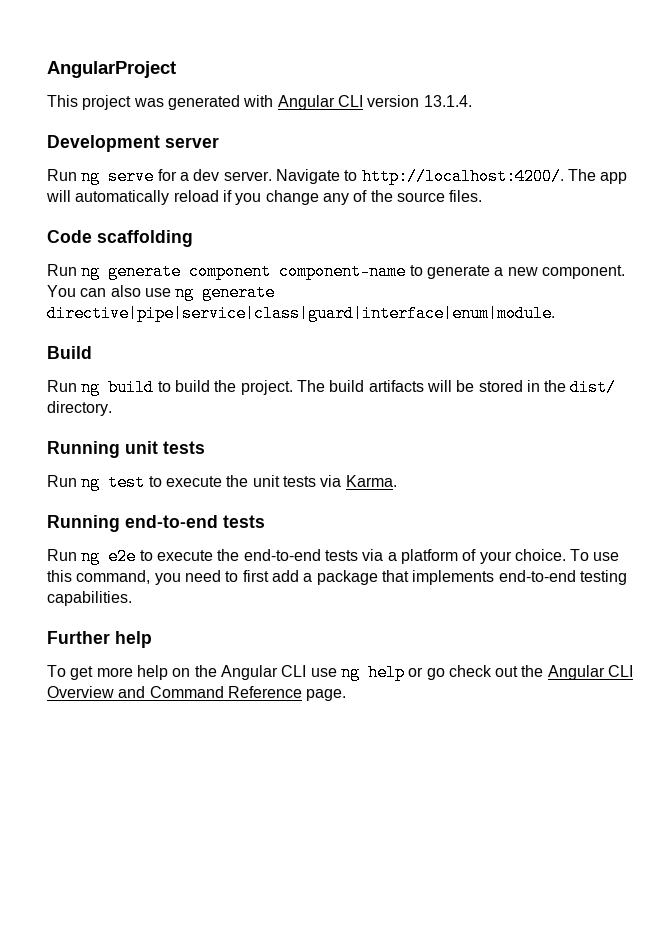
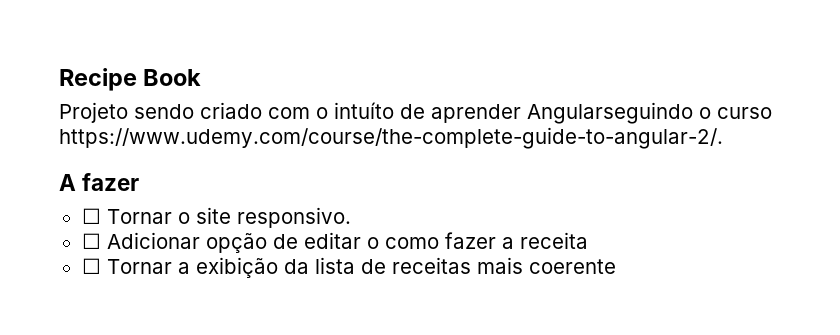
- AngularProject
- This project was generated with Angular CLI version 13.1.4.
- Development server
- Run ng serve for a dev server. Navigate to http://localhost:4200/. The app will automatically reload if you change any of the source files.
- Code scaffolding
- Run ng generate component component-name to generate a new component. You can also use ng generate directive|pipe|service|class|guard|interface|enum|module.
- Build
- Run ng build to build the project. The build artifacts will be stored in the dist/ directory.
- Running unit tests
- Run ng test to execute the unit tests via Karma.
- Running end-to-end tests
- Run ng e2e to execute the end-to-end tests via a platform of your choice. To use this command, you need to first add a package that implements end-to-end testing capabilities.
- Further help
- To get more help on the Angular CLI use ng help or go check out the Angular CLI Overview and Command Reference page.
+ Recipe Book
+ Projeto sendo criado com o intuíto de aprender Angularseguindo o curso https://www.udemy.com/course/the-complete-guide-to-angular-2/.
+ A fazer
+ ☐ Tornar o site responsivo.
+ ☐ Adicionar opção de editar o como fazer a receita
+ ☐ Tornar a exibição da lista de receitas mais coerente

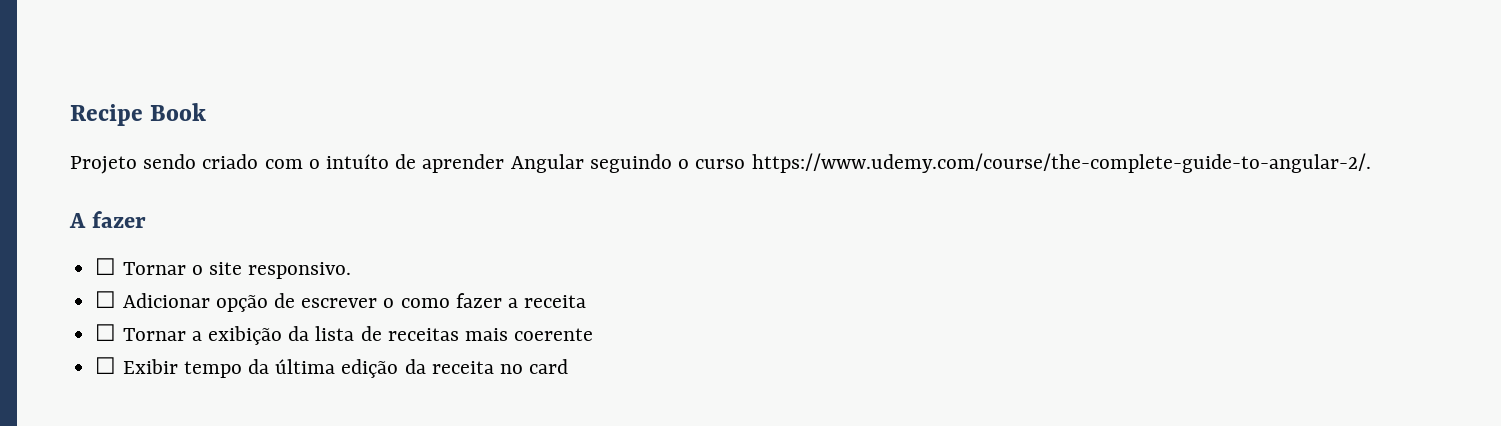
- Projeto sendo criado com o intuíto de aprender Angularseguindo o curso https://www.udemy.com/course/the-complete-guide-to-angular-2/.
+ Projeto sendo criado com o intuíto de aprender Angular seguindo o curso https://www.udemy.com/course/the-complete-guide-to-angular-2/.
- ☐ Adicionar opção de editar o como fazer a receita
+ ☐ Adicionar opção de escrever o como fazer a receita
+ ☐ Exibir tempo da última edição da receita no card

